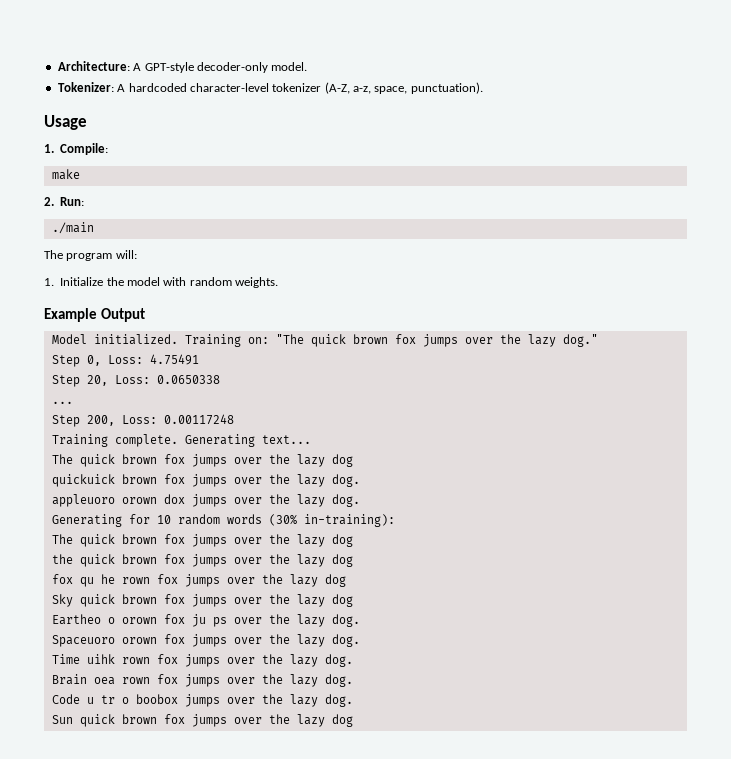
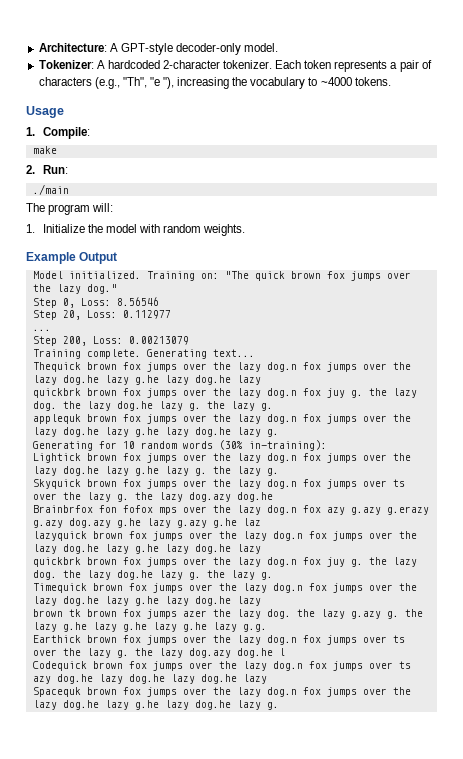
- Tokenizer: A hardcoded character-level tokenizer (A-Z, a-z, space, punctuation).
+ Tokenizer: A hardcoded 2-character tokenizer. Each token represents a pair of characters (e.g., "Th", "e "), increasing the vocabulary to ~4000 tokens.
- Step 0, Loss: 4.75491
+ Step 0, Loss: 8.56546
- Step 20, Loss: 0.0650338
+ Step 20, Loss: 0.112977
- Step 200, Loss: 0.00117248
+ Step 200, Loss: 0.00213079
  Generating text...
- The quick brown fox jumps over the lazy dog
- quickuick brown fox jumps over the lazy dog.
- appleuoro orown dox jumps over the lazy dog.
+ Thequick brown fox jumps over the lazy dog.n fox jumps over the lazy dog.he lazy g.he lazy dog.he lazy
+ quickbrk brown fox jumps over the lazy dog.n fox juy g. the lazy dog. the lazy dog.he lazy g. the lazy g.
+ applequk brown fox jumps over the lazy dog.n fox jumps over the lazy dog.he lazy g.he lazy dog.he lazy g.
  Generating for 10 random words (30% in-training):
- The quick brown fox jumps over the lazy dog
- the quick brown fox jumps over the lazy dog
- fox qu he rown fox jumps over the lazy dog
- Sky quick brown fox jumps over the lazy dog
- Eartheo o orown fox ju ps over the lazy dog.
- Spaceuoro orown fox jumps over the lazy dog.
- Time uihk rown fox jumps over the lazy dog.
- Brain oea rown fox jumps over the lazy dog.
- Code u tr o boobox jumps over the lazy dog.
- Sun quick brown fox jumps over the lazy dog
+ Lightick brown fox jumps over the lazy dog.n fox jumps over the lazy dog.he lazy g.he lazy g. the lazy g.
+ Skyquick brown fox jumps over the lazy dog.n fox jumps over ts over the lazy g. the lazy dog.azy dog.he
+ Brainbrfox fon fofox mps over the lazy dog.n fox azy g.azy g.erazy g.azy dog.azy g.he lazy g.azy g.he laz
+ lazyquick brown fox jumps over the lazy dog.n fox jumps over the lazy dog.he lazy g.he lazy dog.he lazy
+ quickbrk brown fox jumps over the lazy dog.n fox juy g. the lazy dog. the lazy dog.he lazy g. the lazy g.
+ Timequick brown fox jumps over the lazy dog.n fox jumps over the lazy dog.he lazy g.he lazy dog.he lazy
+ brown tk brown fox jumps azer the lazy dog. the lazy g.azy g. the lazy g.he lazy g.he lazy g.he lazy g.g.
+ Earthick brown fox jumps over the lazy dog.n fox jumps over ts over the lazy g. the lazy dog.azy dog.he l
+ Codequick brown fox jumps over the lazy dog.n fox jumps over ts azy dog.he lazy dog.he lazy dog.he lazy
+ Spacequk brown fox jumps over the lazy dog.n fox jumps over the lazy dog.he lazy g.he lazy dog.he lazy g.

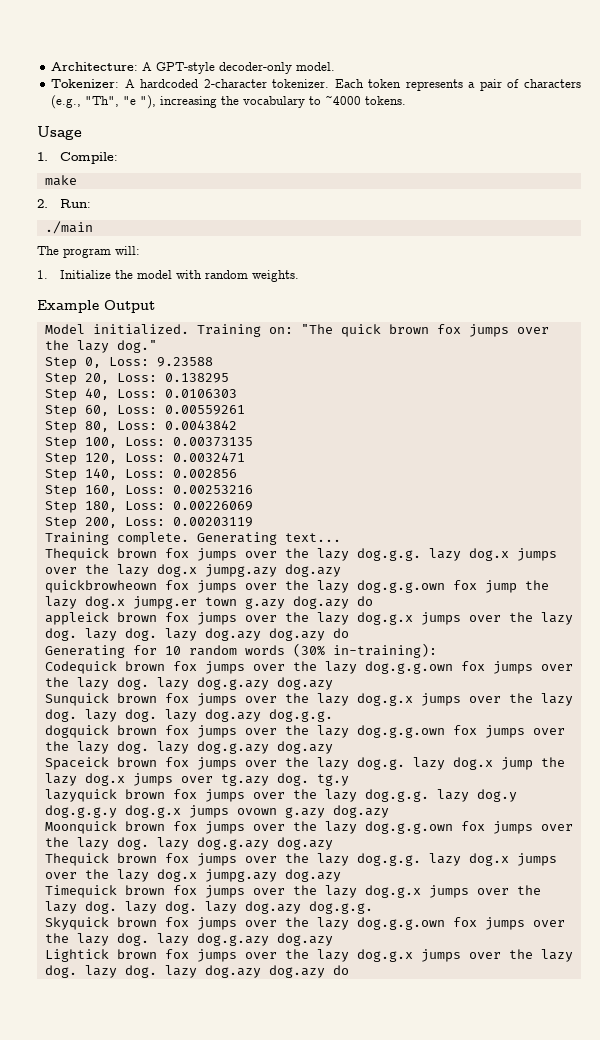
- Step 0, Loss: 8.56546
+ Step 0, Loss: 9.23588
- Step 20, Loss: 0.112977
- ...
+ Step 20, Loss: 0.138295
+ Step 40, Loss: 0.0106303
+ Step 60, Loss: 0.00559261
+ Step 80, Loss: 0.0043842
+ Step 100, Loss: 0.00373135
+ Step 120, Loss: 0.0032471
+ Step 140, Loss: 0.002856
+ Step 160, Loss: 0.00253216
+ Step 180, Loss: 0.00226069
- Step 200, Loss: 0.00213079
+ Step 200, Loss: 0.00203119
  Generating text...
- Thequick brown fox jumps over the lazy dog.n fox jumps over the lazy dog.he lazy g.he lazy dog.he lazy
- quickbrk brown fox jumps over the lazy dog.n fox juy g. the lazy dog. the lazy dog.he lazy g. the lazy g.
- applequk brown fox jumps over the lazy dog.n fox jumps over the lazy dog.he lazy g.he lazy dog.he lazy g.
+ Thequick brown fox jumps over the lazy dog.g.g. lazy dog.x jumps over the lazy dog.x jumpg.azy dog.azy
+ quickbrowheown fox jumps over the lazy dog.g.g.own fox jump the lazy dog.x jumpg.er town g.azy dog.azy do
+ appleick brown fox jumps over the lazy dog.g.x jumps over the lazy dog. lazy dog. lazy dog.azy dog.azy do
- Lightick brown fox jumps over the lazy dog.n fox jumps over the lazy dog.he lazy g.he lazy g. the lazy g.
+ Codequick brown fox jumps over the lazy dog.g.g.own fox jumps over the lazy dog. lazy dog.g.azy dog.azy
+ Sunquick brown fox jumps over the lazy dog.g.x jumps over the lazy dog. lazy dog. lazy dog.azy dog.g.g.
+ dogquick brown fox jumps over the lazy dog.g.g.own fox jumps over the lazy dog. lazy dog.g.azy dog.azy
+ Spaceick brown fox jumps over the lazy dog.g. lazy dog.x jump the lazy dog.x jumps over tg.azy dog. tg.y
+ lazyquick brown fox jumps over the lazy dog.g.g. lazy dog.y dog.g.g.y dog.g.x jumps ovown g.azy dog.azy
+ Moonquick brown fox jumps over the lazy dog.g.g.own fox jumps over the lazy dog. lazy dog.g.azy dog.azy
+ Thequick brown fox jumps over the lazy dog.g.g. lazy dog.x jumps over the lazy dog.x jumpg.azy dog.azy
+ Timequick brown fox jumps over the lazy dog.g.x jumps over the lazy dog. lazy dog. lazy dog.azy dog.g.g.
- Skyquick brown fox jumps over the lazy dog.n fox jumps over ts over the lazy g. the lazy dog.azy dog.he
- Brainbrfox fon fofox mps over the lazy dog.n fox azy g.azy g.erazy g.azy dog.azy g.he lazy g.azy g.he laz
- lazyquick brown fox jumps over the lazy dog.n fox jumps over the lazy dog.he lazy g.he lazy dog.he lazy
- quickbrk brown fox jumps over the lazy dog.n fox juy g. the lazy dog. the lazy dog.he lazy g. the lazy g.
- Timequick brown fox jumps over the lazy dog.n fox jumps over the lazy dog.he lazy g.he lazy dog.he lazy
- brown tk brown fox jumps azer the lazy dog. the lazy g.azy g. the lazy g.he lazy g.he lazy g.he lazy g.g.
- Earthick brown fox jumps over the lazy dog.n fox jumps over ts over the lazy g. the lazy dog.azy dog.he l
- Codequick brown fox jumps over the lazy dog.n fox jumps over ts azy dog.he lazy dog.he lazy dog.he lazy
- Spacequk brown fox jumps over the lazy dog.n fox jumps over the lazy dog.he lazy g.he lazy dog.he lazy g.
+ Skyquick brown fox jumps over the lazy dog.g.g.own fox jumps over the lazy dog. lazy dog.g.azy dog.azy
+ Lightick brown fox jumps over the lazy dog.g.x jumps over the lazy dog. lazy dog. lazy dog.azy dog.azy do

